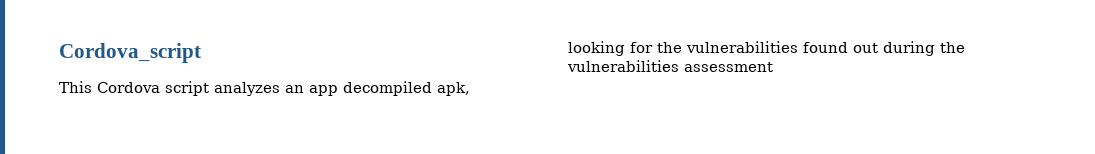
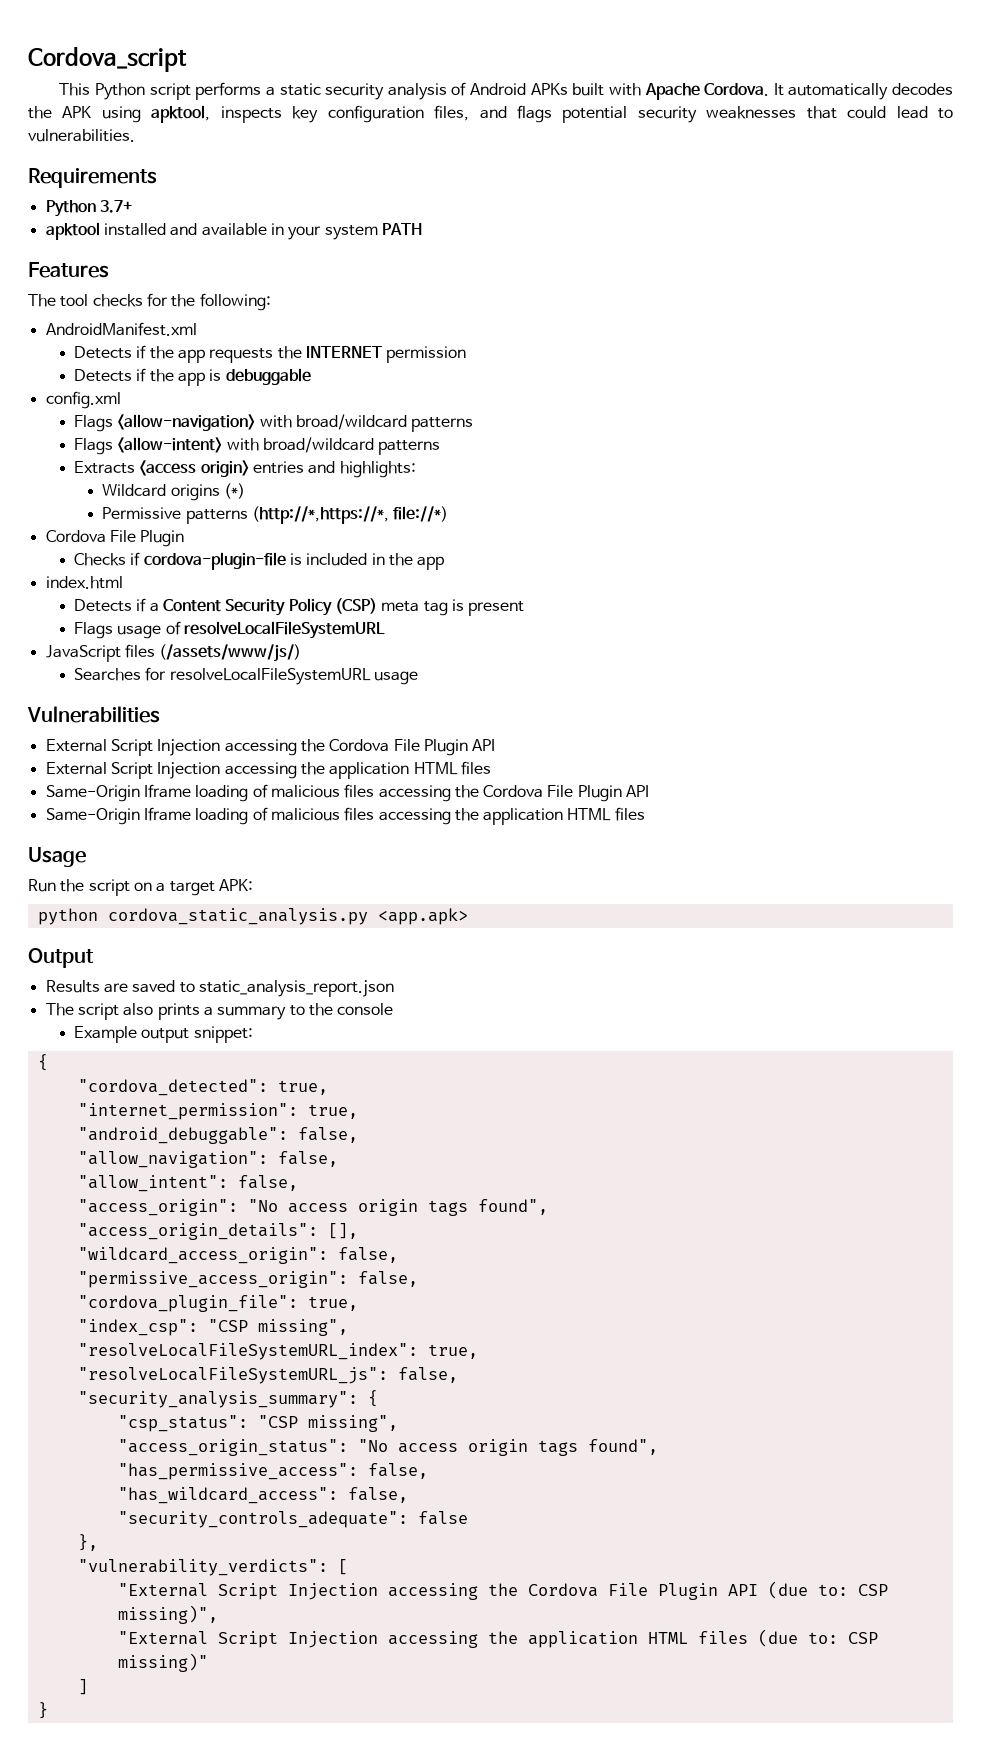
- This Cordova script analyzes an app decompiled apk, looking for the vulnerabilities found out during the vulnerabilities assessment
+ This Python script performs a static security analysis of Android APKs built with Apache Cordova. It automatically decodes the APK using apktool, inspects key configuration files, and flags potential security weaknesses that could lead to vulnerabilities.
+ Requirements
+ Python 3.7+
+ apktool installed and available in your system PATH
+ Features
+ The tool checks for the following:
+ AndroidManifest.xml
+ Detects if the app requests the INTERNET permission
+ Detects if the app is debuggable
+ config.xml
+ Flags <allow-navigation> with broad/wildcard patterns
+ Flags <allow-intent> with broad/wildcard patterns
+ Extracts <access origin> entries and highlights:
+ Wildcard origins (*)
+ Permissive patterns (http://*,https://*, file://*)
+ Cordova File Plugin
+ Checks if cordova-plugin-file is included in the app
+ index.html
+ Detects if a Content Security Policy (CSP) meta tag is present
+ Flags usage of resolveLocalFileSystemURL
+ JavaScript files (/assets/www/js/)
+ Searches for resolveLocalFileSystemURL usage
+ Vulnerabilities
+ External Script Injection accessing the Cordova File Plugin API
+ External Script Injection accessing the application HTML files
+ Same-Origin Iframe loading of malicious files accessing the Cordova File Plugin API
+ Same-Origin Iframe loading of malicious files accessing the application HTML files
+ Usage
+ Run the script on a target APK:
+ python cordova_static_analysis.py <app.apk>
+ Output
+ Results are saved to static_analysis_report.json
+ The script also prints a summary to the console
+ Example output snippet:
+ {
+ "cordova_detected": true,
+ "internet_permission": true,
+ "android_debuggable": false,
+ "allow_navigation": false,
+ "allow_intent": false,
+ "access_origin": "No access origin tags found",
+ "access_origin_details": [],
+ "wildcard_access_origin": false,
+ "permissive_access_origin": false,
+ "cordova_plugin_file": true,
+ "index_csp": "CSP missing",
+ "resolveLocalFileSystemURL_index": true,
+ "resolveLocalFileSystemURL_js": false,
+ "security_analysis_summary": {
+ "csp_status": "CSP missing",
+ "access_origin_status": "No access origin tags found",
+ "has_permissive_access": false,
+ "has_wildcard_access": false,
+ "security_controls_adequate": false
+ },
+ "vulnerability_verdicts": [
+ "External Script Injection accessing the Cordova File Plugin API (due to: CSP missing)",
+ "External Script Injection accessing the application HTML files (due to: CSP missing)"
+ ]
+ }

